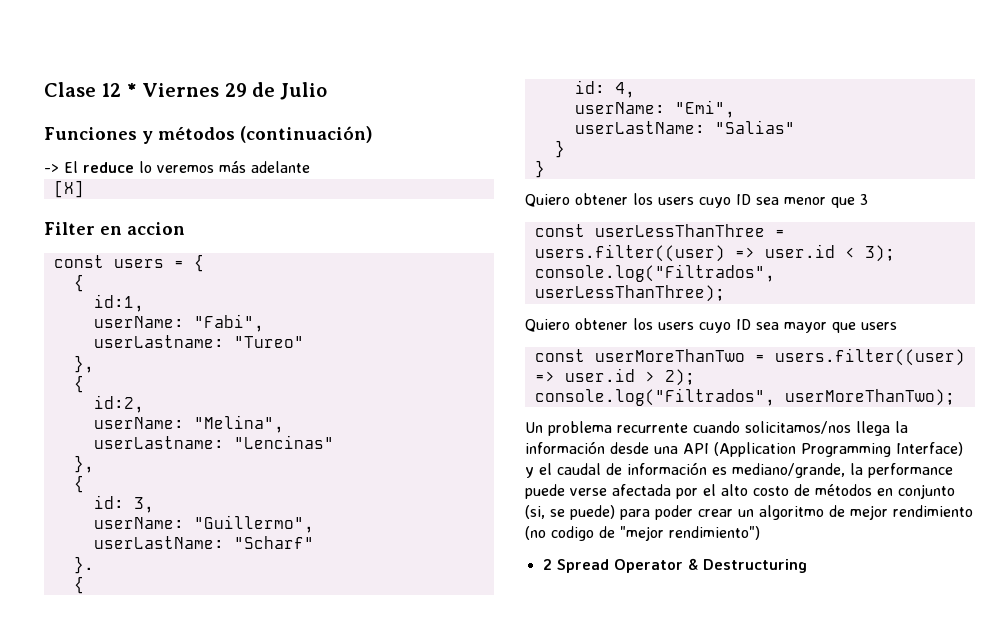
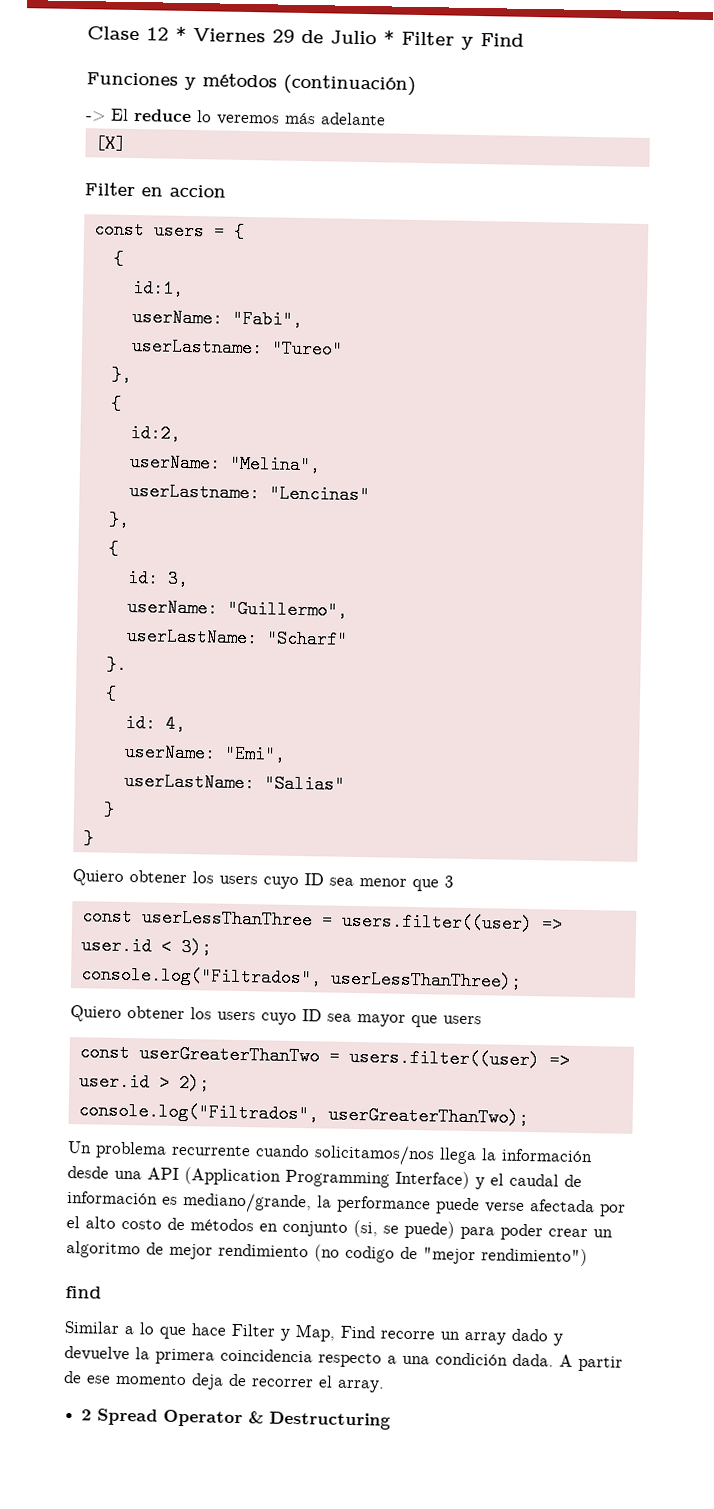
- Clase 12 * Viernes 29 de Julio
+ Clase 12 * Viernes 29 de Julio * Filter y Find
- const userMoreThanTwo = users.filter((user) => user.id > 2);
+ const userGreaterThanTwo = users.filter((user) => user.id > 2);
- console.log("Filtrados", userMoreThanTwo);
+ console.log("Filtrados", userGreaterThanTwo);
+ find
+ Similar a lo que hace Filter y Map, Find recorre un array dado y devuelve la primera coincidencia respecto a una condición dada. A partir de ese momento deja de recorrer el array.

